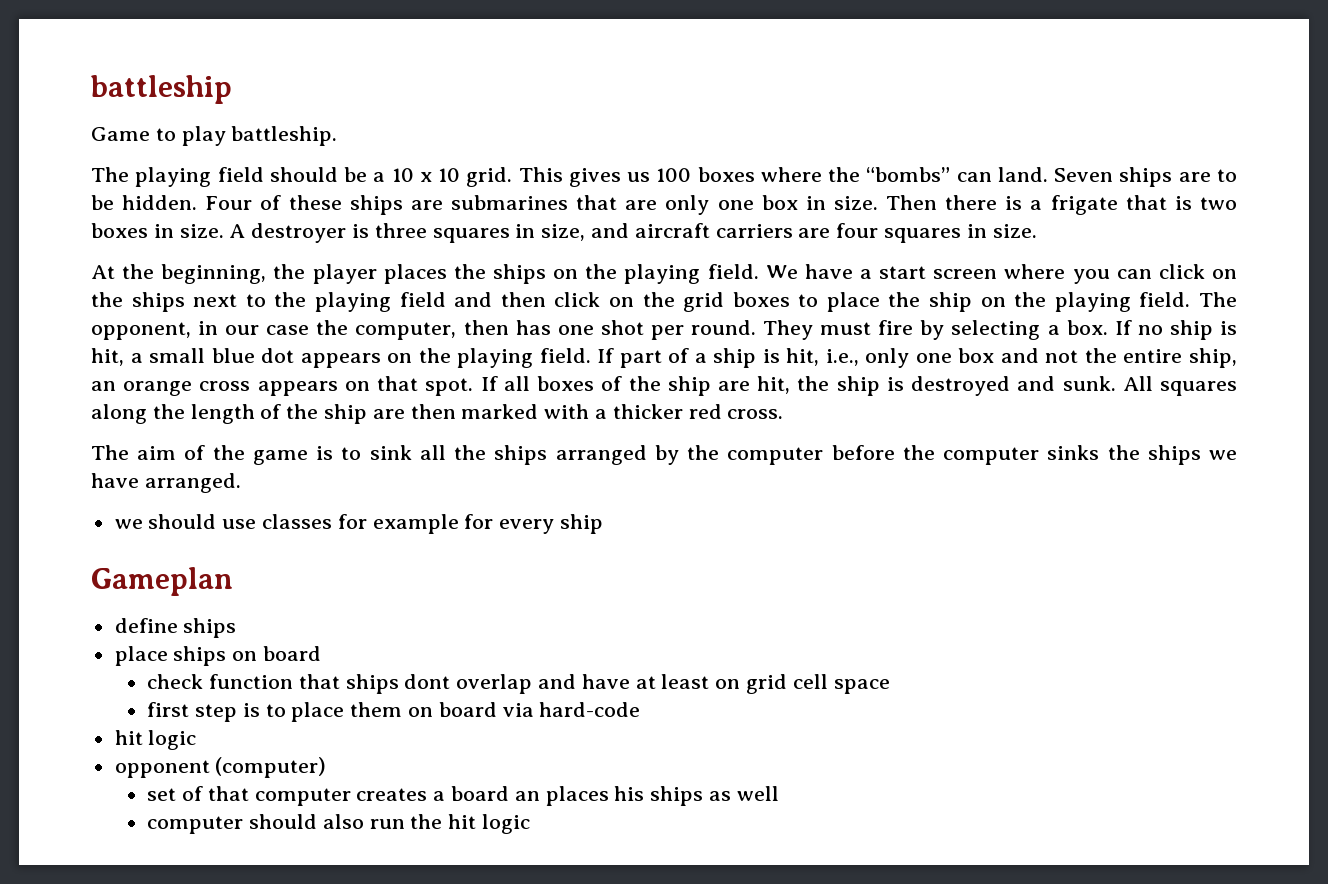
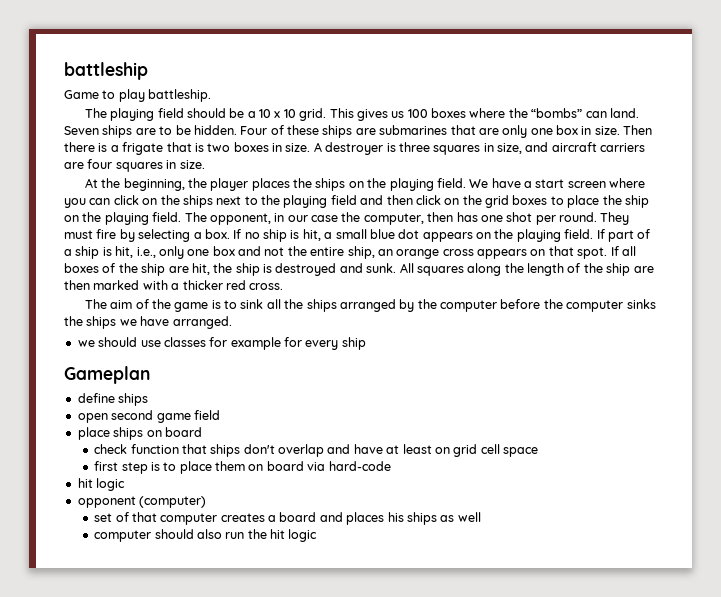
+ open second game field
- check function that ships dont overlap and have at least on grid cell space
+ check function that ships don't overlap and have at least on grid cell space
- set of that computer creates a board an places his ships as well
+ set of that computer creates a board and places his ships as well

